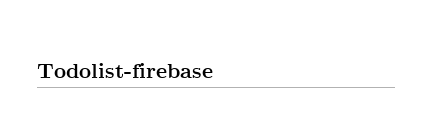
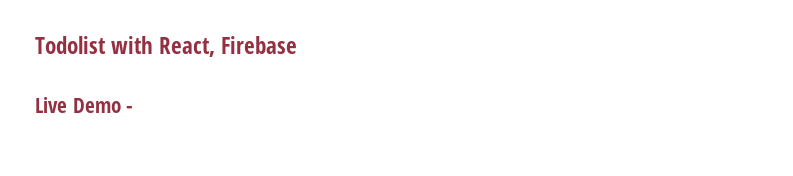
- Todolist-firebase
+ Todolist with React, Firebase
+ Live Demo -

